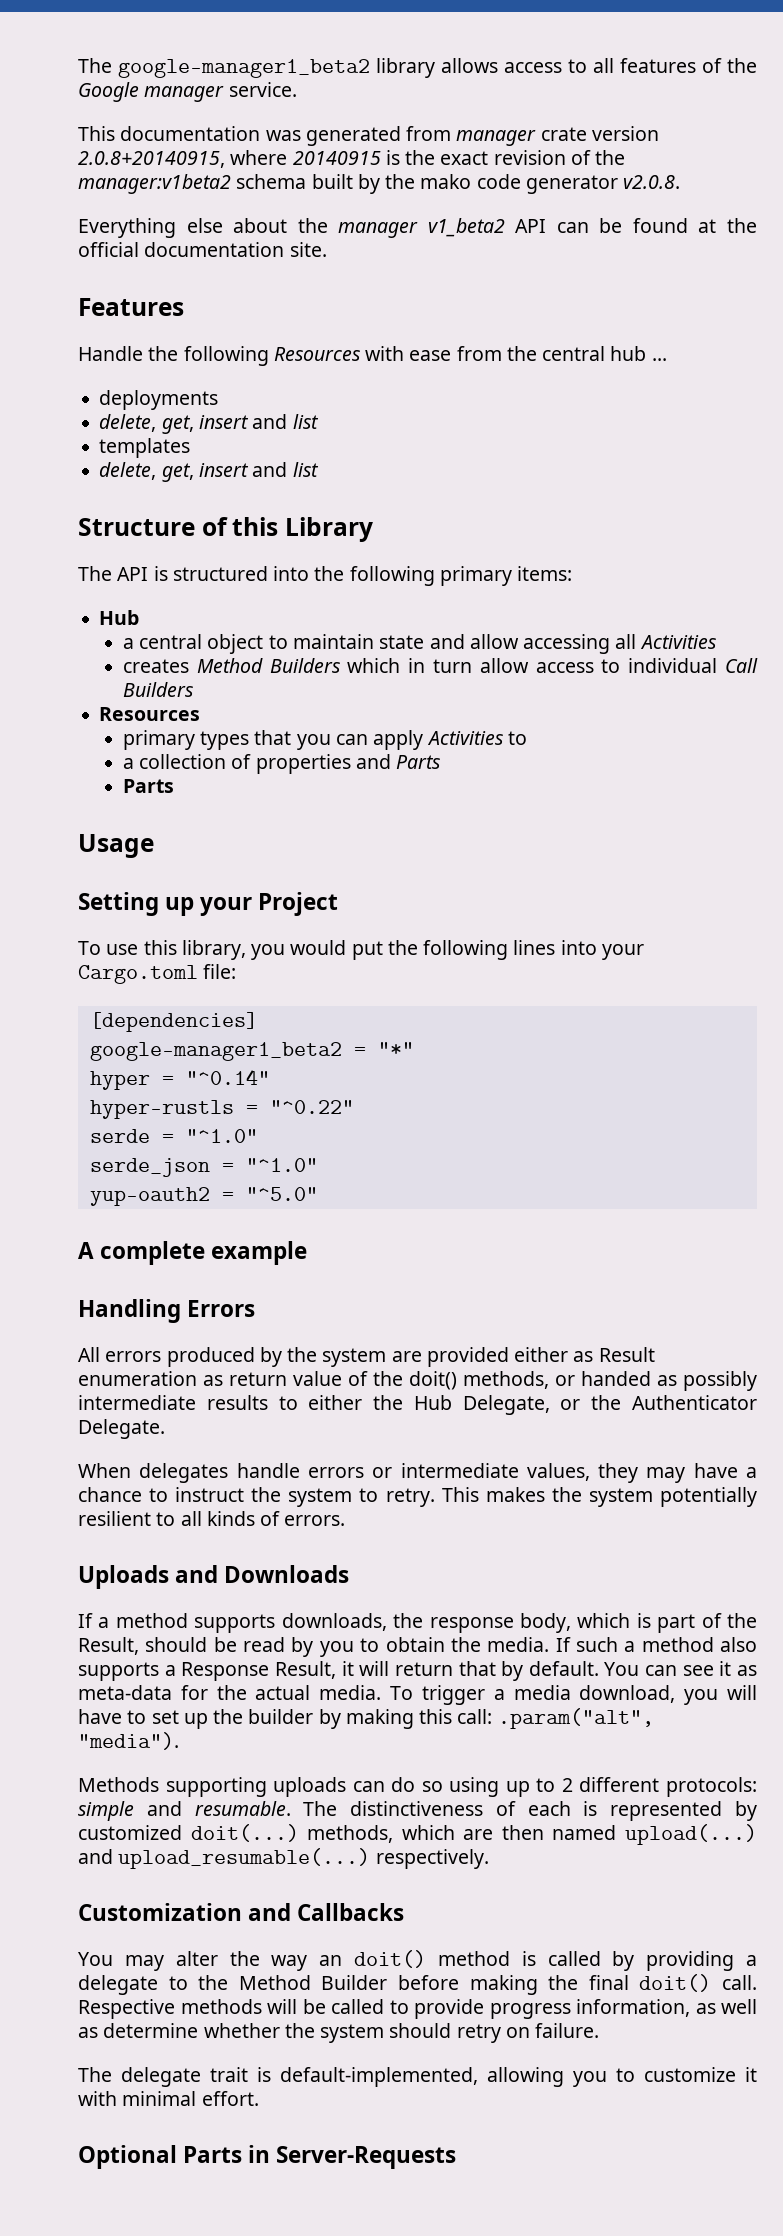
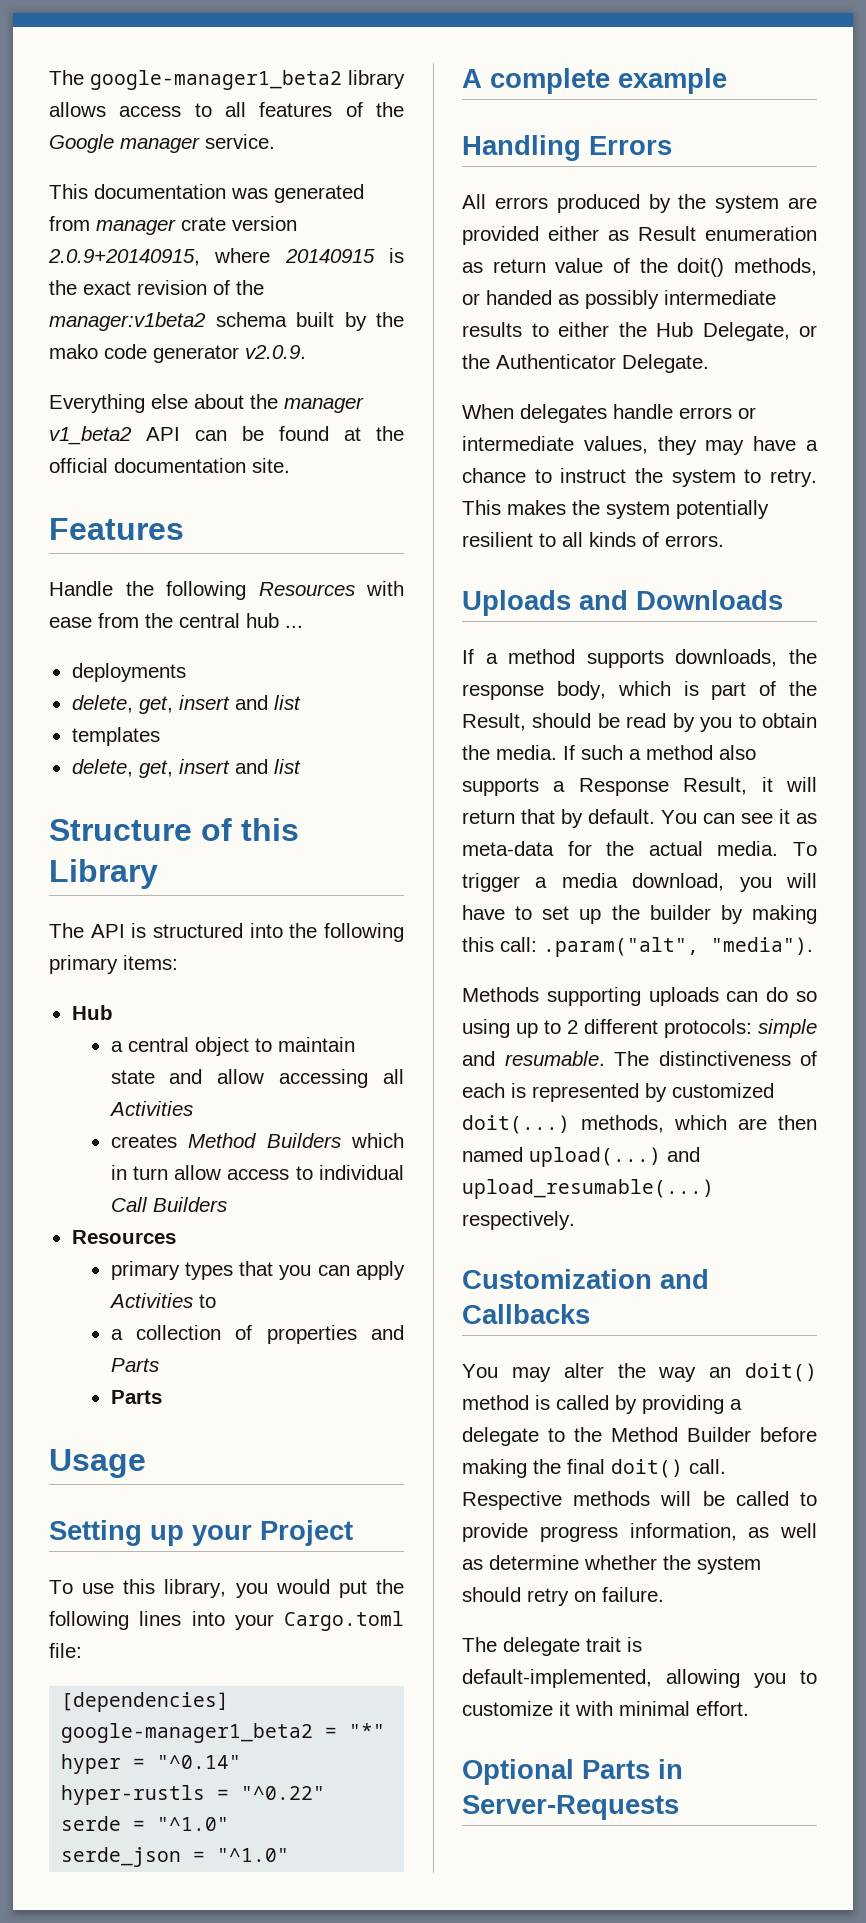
- This documentation was generated from manager crate version 2.0.8+20140915, where 20140915 is the exact revision of the manager:v1beta2 schema built by the mako code generator v2.0.8.
+ This documentation was generated from manager crate version 2.0.9+20140915, where 20140915 is the exact revision of the manager:v1beta2 schema built by the mako code generator v2.0.9.
- yup-oauth2 = "^5.0"

